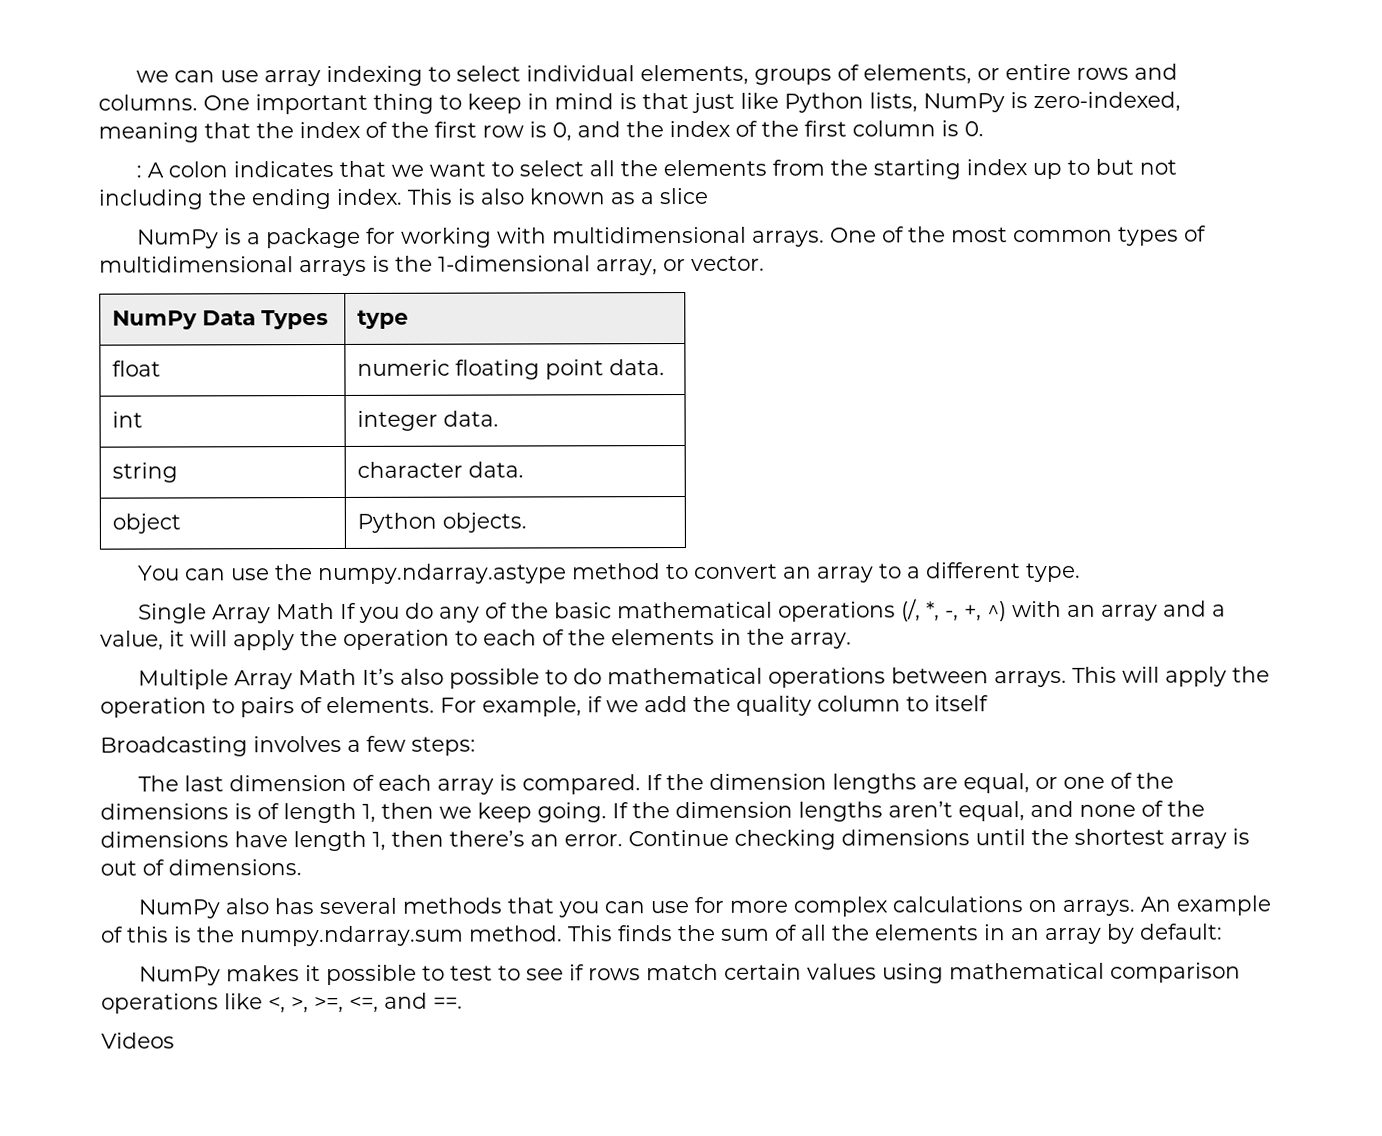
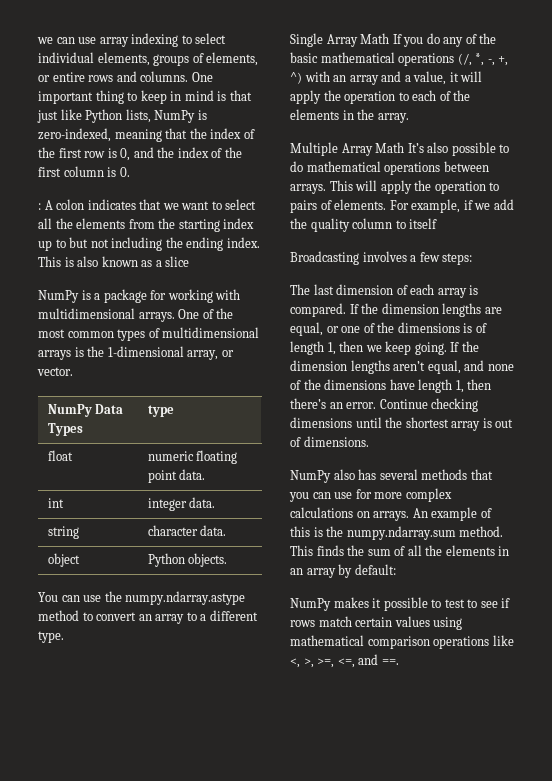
- Videos

